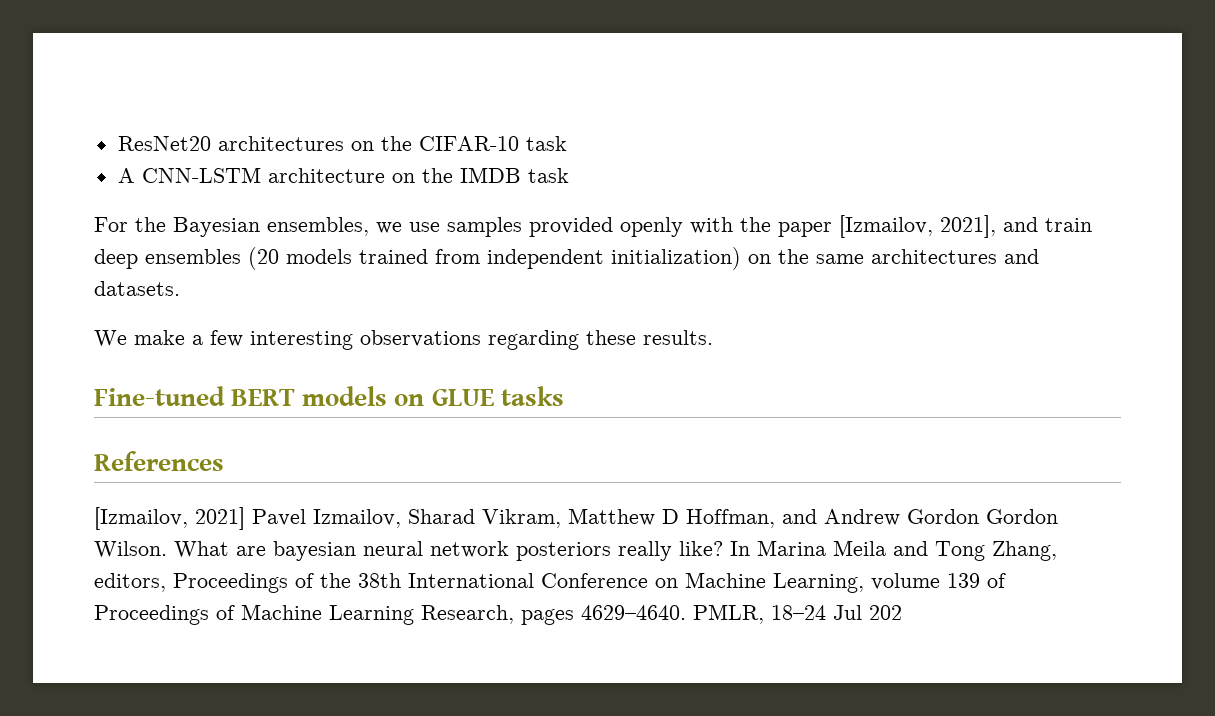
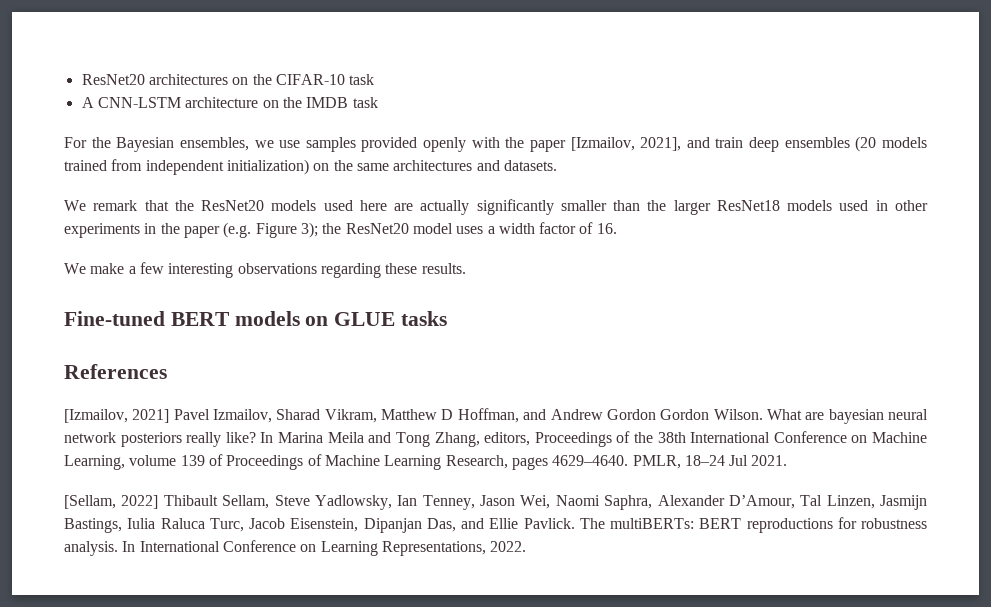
+ We remark that the ResNet20 models used here are actually significantly smaller than the larger ResNet18 models used in other experiments in the paper (e.g. Figure 3); the ResNet20 model uses a width factor of 16.
- PMLR, 18–24 Jul 202
+ PMLR, 18–24 Jul 2021.
+ [Sellam, 2022] Thibault Sellam, Steve Yadlowsky, Ian Tenney, Jason Wei, Naomi Saphra, Alexander D’Amour, Tal Linzen, Jasmijn Bastings, Iulia Raluca Turc, Jacob Eisenstein, Dipanjan Das, and Ellie Pavlick. The multiBERTs: BERT reproductions for robustness analysis. In International Conference on Learning Representations, 2022.

